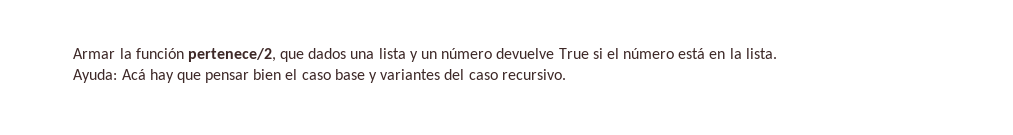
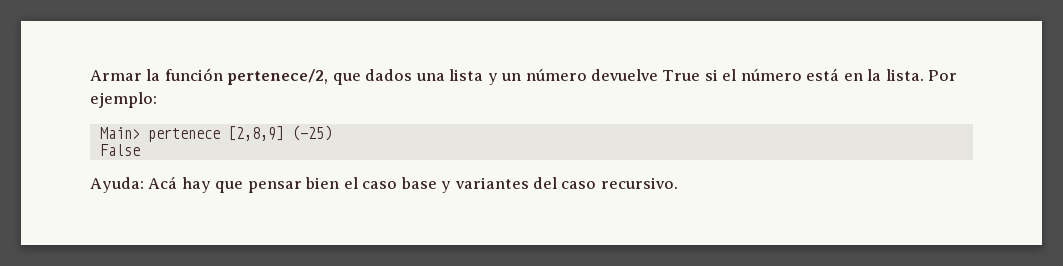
+ Por ejemplo:
+ Main> pertenece [2,8,9] (-25)
+ False

